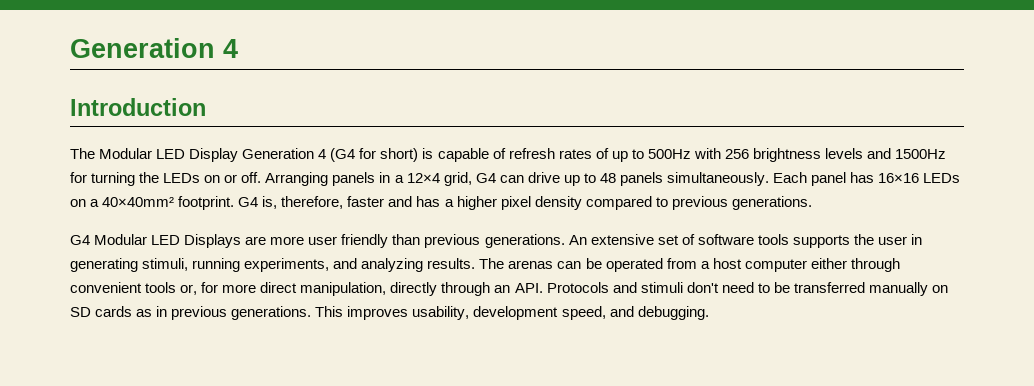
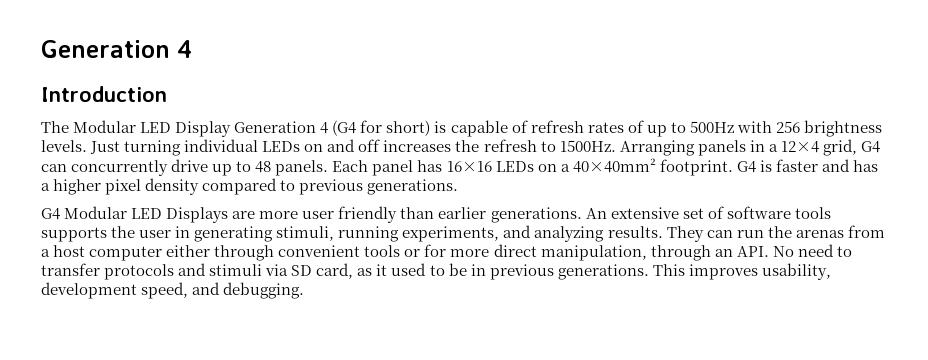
- The Modular LED Display Generation 4 (G4 for short) is capable of refresh rates of up to 500Hz with 256 brightness levels and 1500Hz for turning the LEDs on or off.
+ The Modular LED Display Generation 4 (G4 for short) is capable of refresh rates of up to 500Hz with 256 brightness levels. Just turning individual LEDs on and off increases the refresh to 1500Hz.
- Arranging panels in a 12×4 grid, G4 can drive up to 48 panels simultaneously.
+ Arranging panels in a 12×4 grid, G4 can concurrently drive up to 48 panels.
- G4 is, therefore, faster and has a higher pixel density compared to previous generations.
+ G4 is faster and has a higher pixel density compared to previous generations.
- G4 Modular LED Displays are more user friendly than previous generations.
+ G4 Modular LED Displays are more user friendly than earlier generations.
- The arenas can be operated from a host computer either through convenient tools or, for more direct manipulation, directly through an API. Protocols and stimuli don't need to be transferred manually on SD cards as in previous generations.
+ They can run the arenas from a host computer either through convenient tools or for more direct manipulation, through an API. No need to transfer protocols and stimuli via SD card, as it used to be in previous generations.

